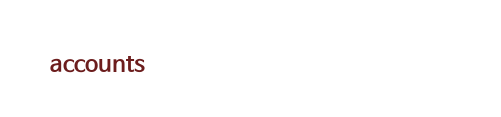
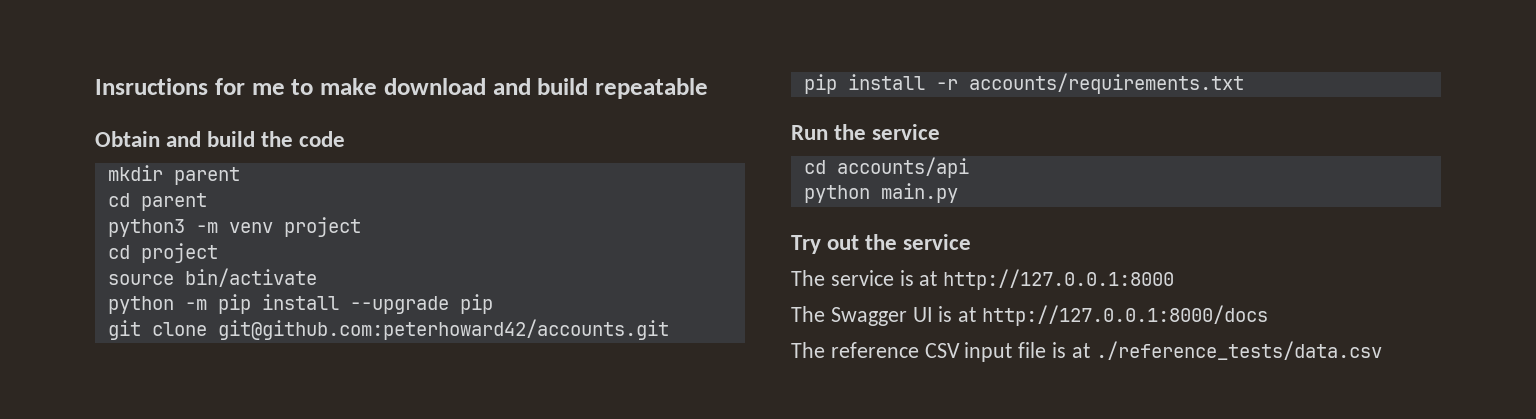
- accounts
+ Insructions for me to make download and build repeatable
+ Obtain and build the code
+ mkdir parent
+ cd parent
+ python3 -m venv project
+ cd project
+ source bin/activate
+ python -m pip install --upgrade pip
+ git clone git@github.com:peterhoward42/accounts.git
+ pip install -r accounts/requirements.txt
+ Run the service
+ cd accounts/api
+ python main.py
+ Try out the service
+ The service is at http://127.0.0.1:8000
+ The Swagger UI is at http://127.0.0.1:8000/docs
+ The reference CSV input file is at ./reference_tests/data.csv

